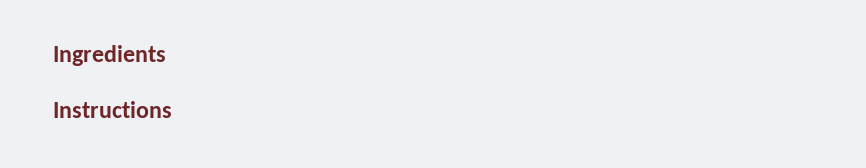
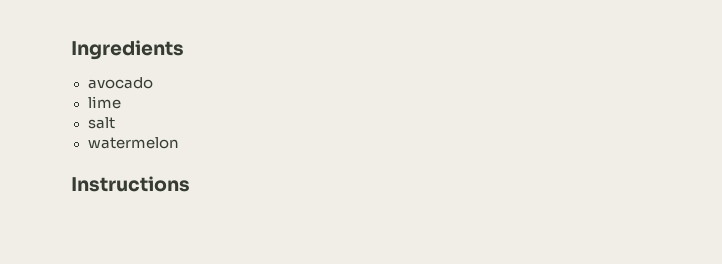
+ avocado
+ lime
+ salt
+ watermelon

